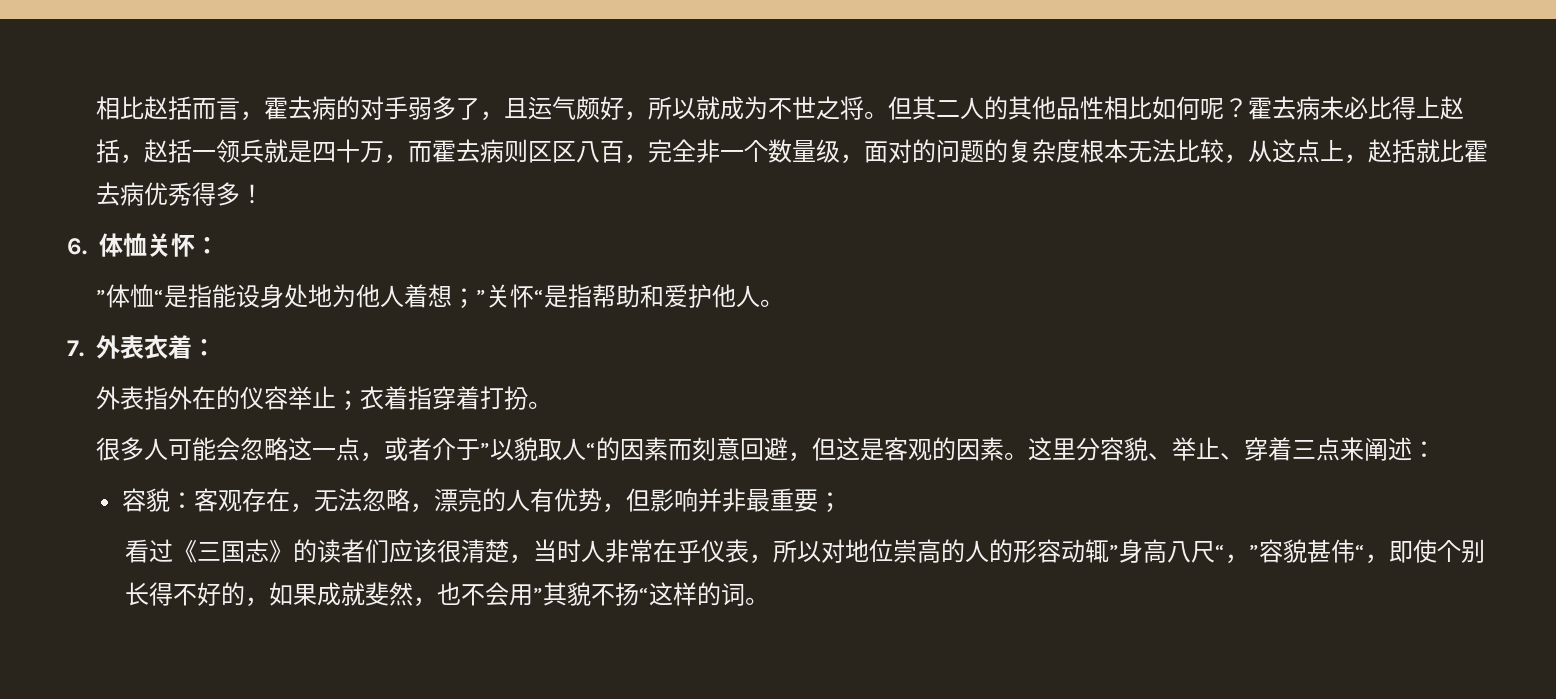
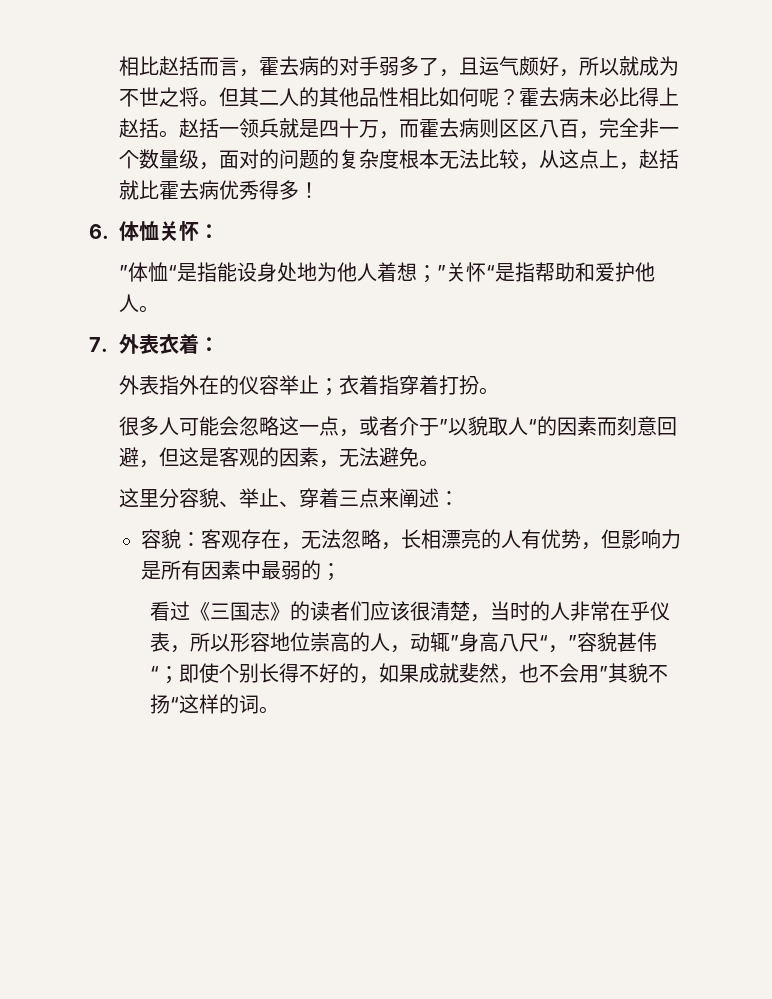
- 霍去病未必比得上赵括，赵括一领兵就是四十万，而霍去病则区区八百，完全非一个数量级，面对的问题的复杂度根本无法比较，从这点上，赵括就比霍去病优秀得多！
+ 霍去病未必比得上赵括。赵括一领兵就是四十万，而霍去病则区区八百，完全非一个数量级，面对的问题的复杂度根本无法比较，从这点上，赵括就比霍去病优秀得多！
- 很多人可能会忽略这一点，或者介于”以貌取人“的因素而刻意回避，但这是客观的因素。这里分容貌、举止、穿着三点来阐述：
+ 很多人可能会忽略这一点，或者介于”以貌取人“的因素而刻意回避，但这是客观的因素，无法避免。
+ 这里分容貌、举止、穿着三点来阐述：
- 容貌：客观存在，无法忽略，漂亮的人有优势，但影响并非最重要；
+ 容貌：客观存在，无法忽略，长相漂亮的人有优势，但影响力是所有因素中最弱的；
- 看过《三国志》的读者们应该很清楚，当时人非常在乎仪表，所以对地位崇高的人的形容动辄”身高八尺“，”容貌甚伟“，即使个别长得不好的，如果成就斐然，也不会用”其貌不扬“这样的词。
+ 看过《三国志》的读者们应该很清楚，当时的人非常在乎仪表，所以形容地位崇高的人，动辄”身高八尺“，”容貌甚伟“；即使个别长得不好的，如果成就斐然，也不会用”其貌不扬“这样的词。

